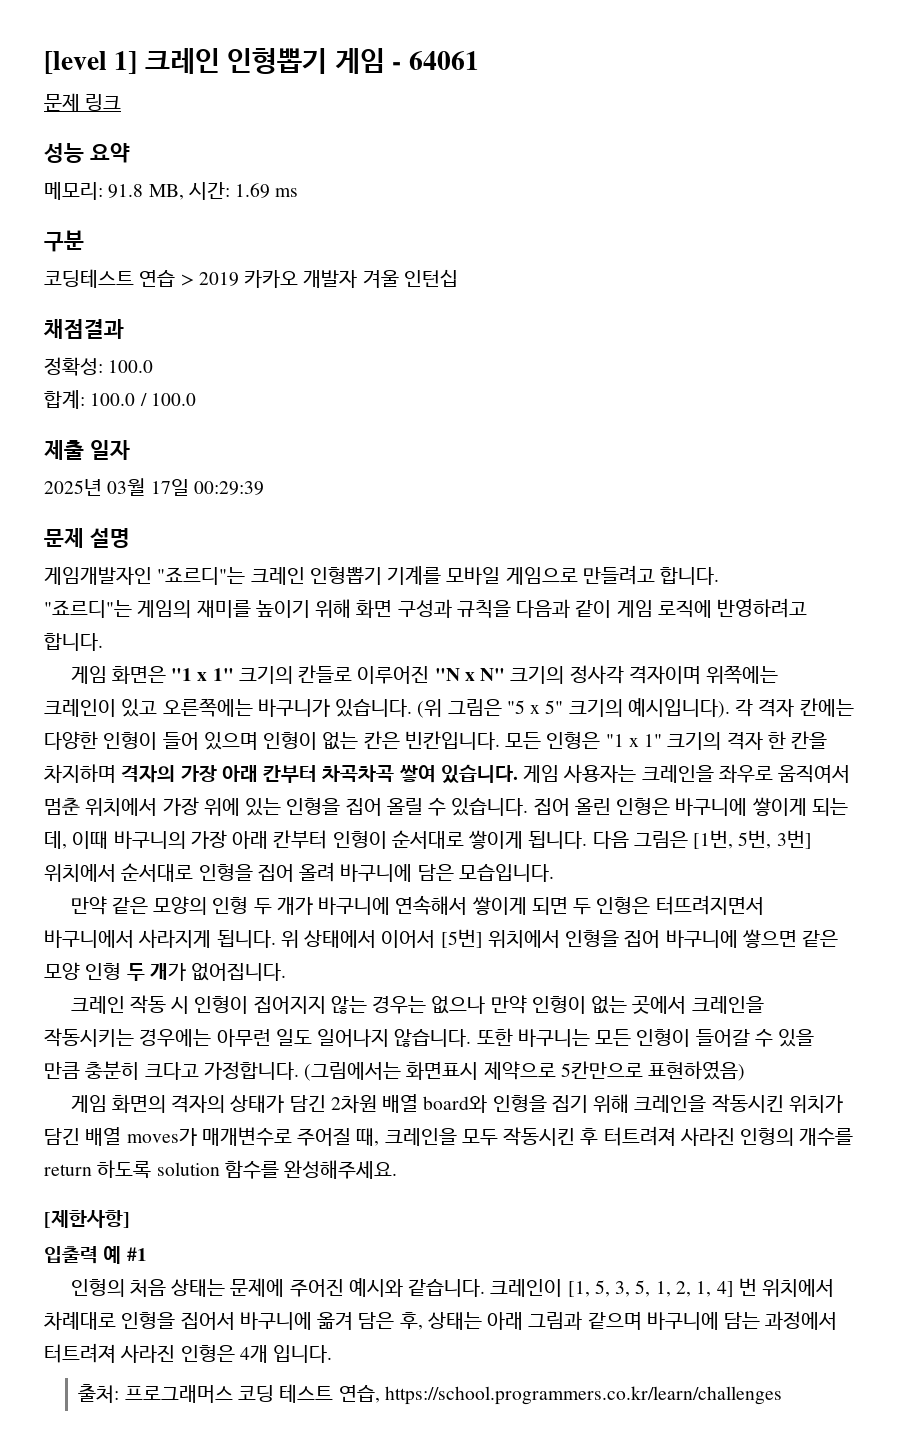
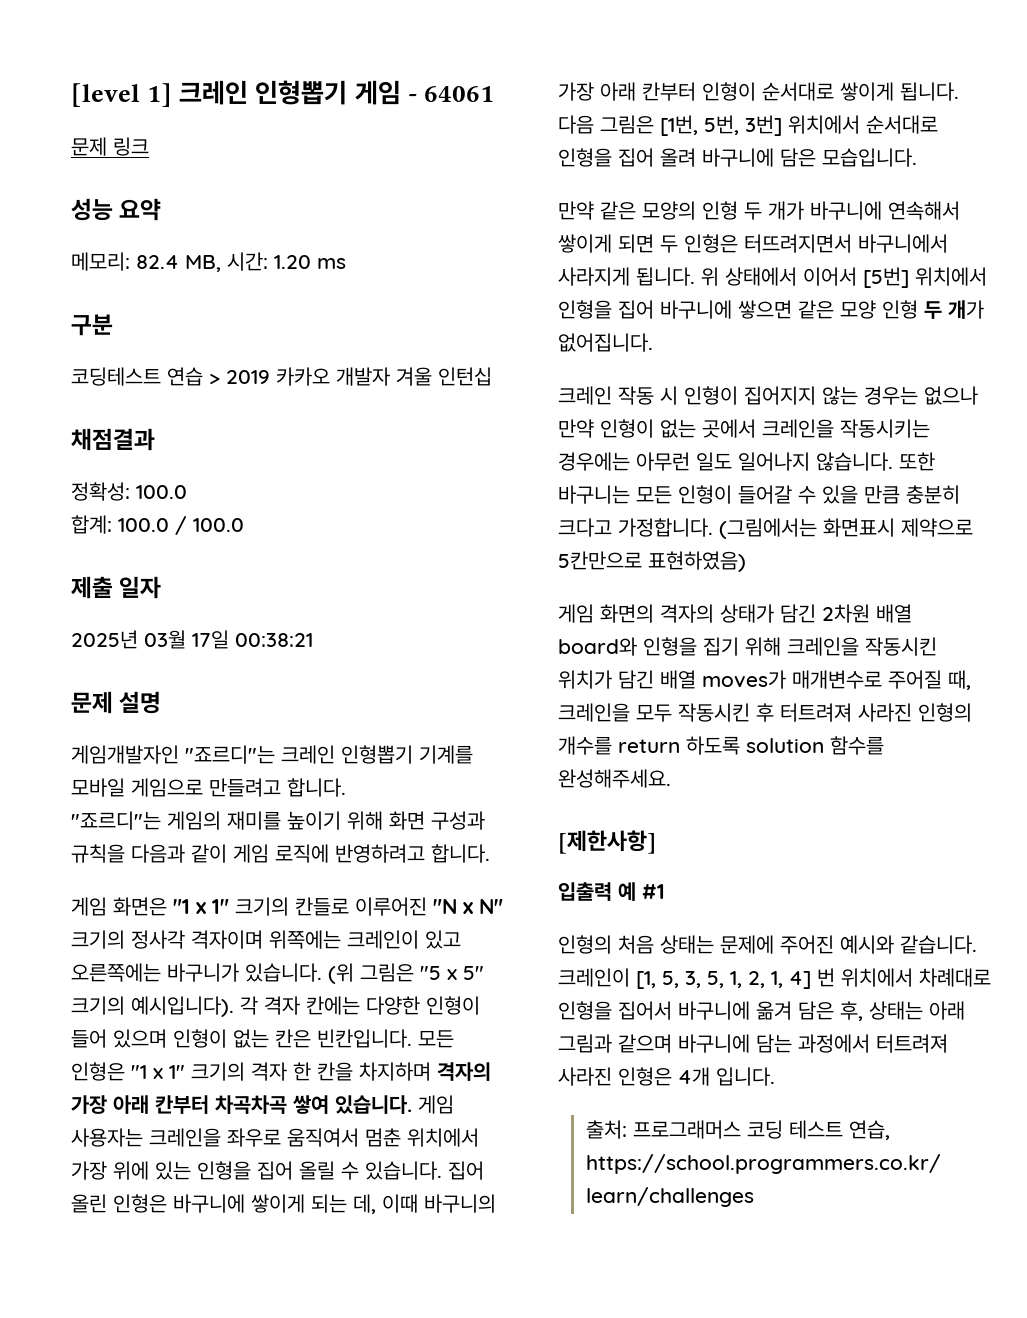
- 메모리: 91.8 MB, 시간: 1.69 ms
+ 메모리: 82.4 MB, 시간: 1.20 ms
- 2025년 03월 17일 00:29:39
+ 2025년 03월 17일 00:38:21

